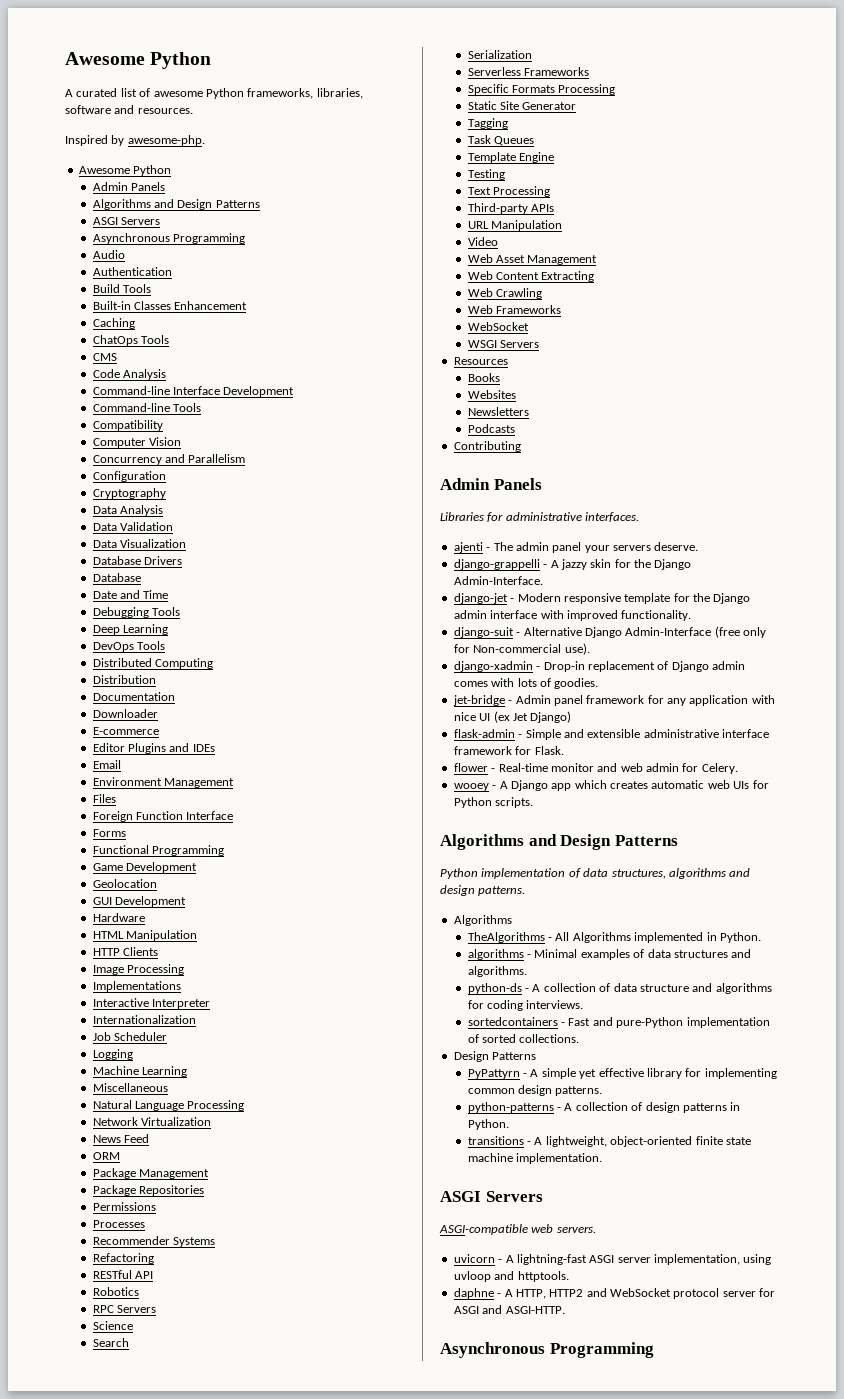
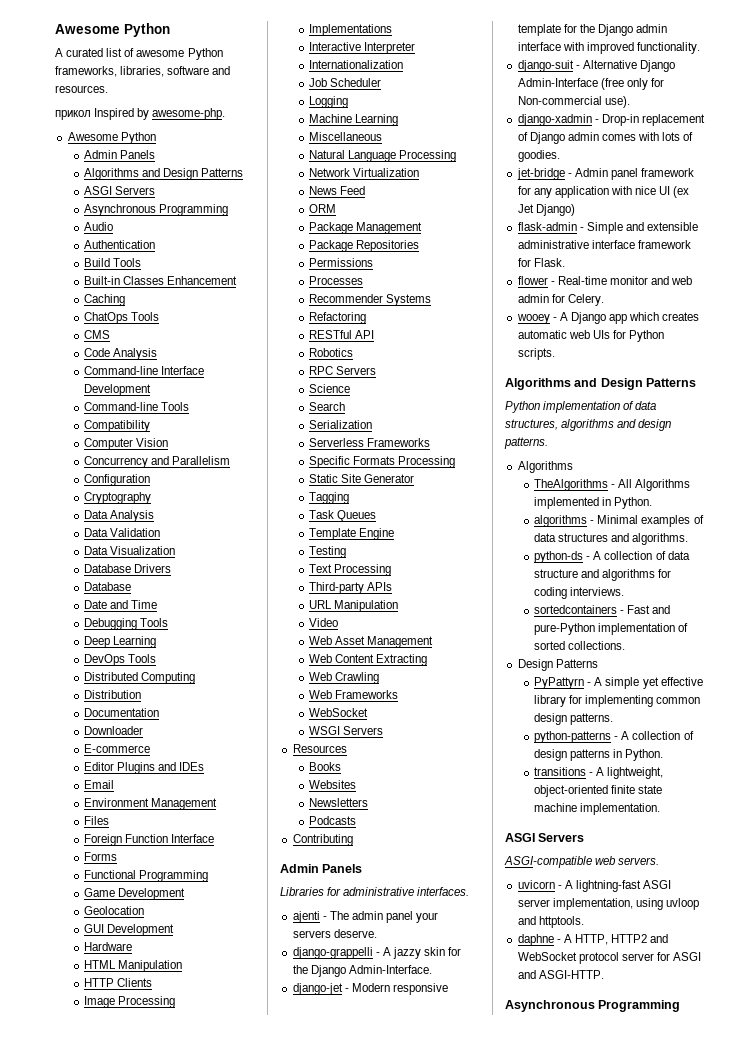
- Inspired by awesome-php.
+ прикол Inspired by awesome-php.

